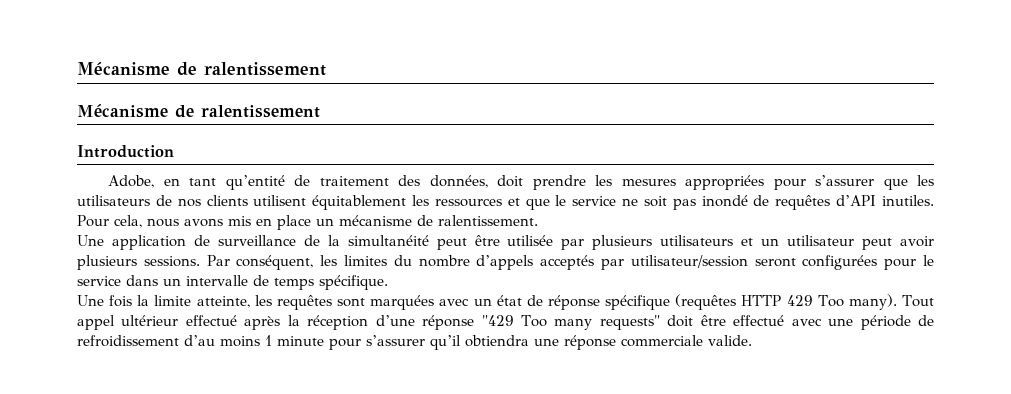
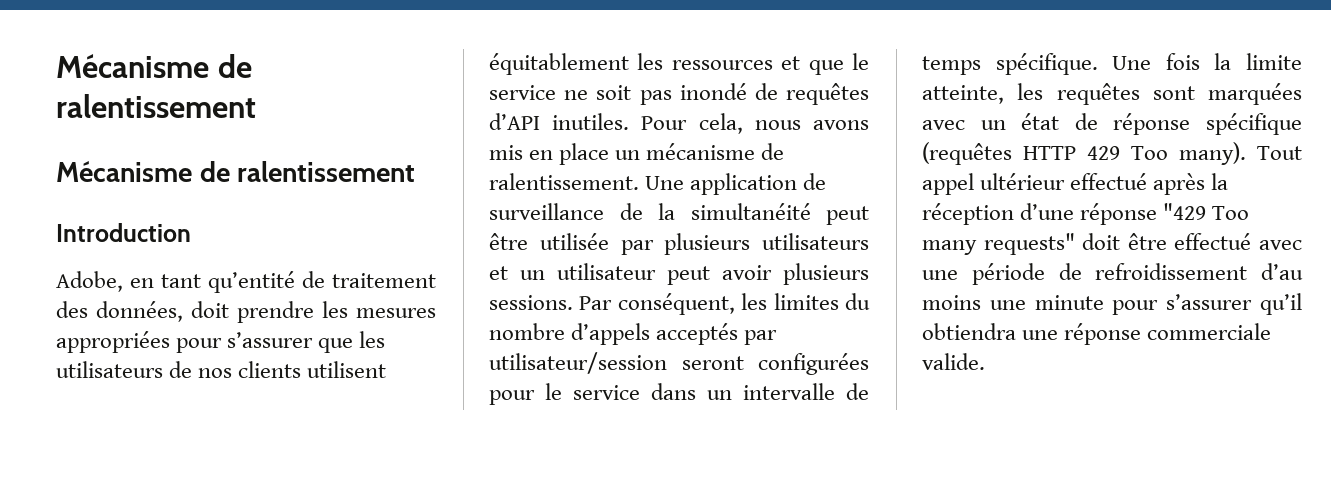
- Pour cela, nous avons mis en place un mécanisme de ralentissement.
- Une application de surveillance de la simultanéité peut être utilisée par plusieurs utilisateurs et un utilisateur peut avoir plusieurs sessions.
+ Pour cela, nous avons mis en place un mécanisme de ralentissement. Une application de surveillance de la simultanéité peut être utilisée par plusieurs utilisateurs et un utilisateur peut avoir plusieurs sessions.
- Par conséquent, les limites du nombre d’appels acceptés par utilisateur/session seront configurées pour le service dans un intervalle de temps spécifique.
- Une fois la limite atteinte, les requêtes sont marquées avec un état de réponse spécifique (requêtes HTTP 429 Too many).
+ Par conséquent, les limites du nombre d’appels acceptés par utilisateur/session seront configurées pour le service dans un intervalle de temps spécifique. Une fois la limite atteinte, les requêtes sont marquées avec un état de réponse spécifique (requêtes HTTP 429 Too many).
- Tout appel ultérieur effectué après la réception d’une réponse "429 Too many requests" doit être effectué avec une période de refroidissement d’au moins 1 minute pour s’assurer qu’il obtiendra une réponse commerciale valide.
+ Tout appel ultérieur effectué après la réception d’une réponse "429 Too many requests" doit être effectué avec une période de refroidissement d’au moins une minute pour s’assurer qu’il obtiendra une réponse commerciale valide.

